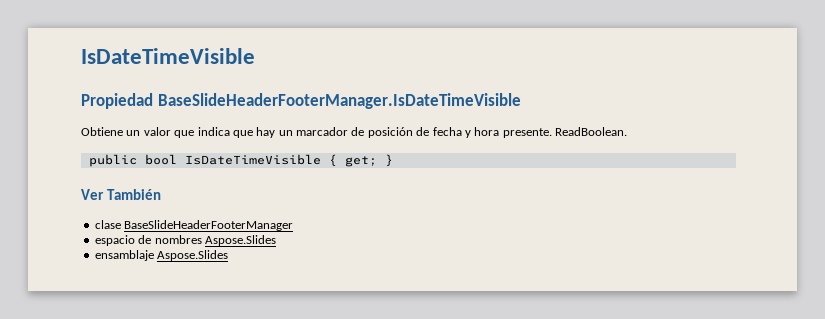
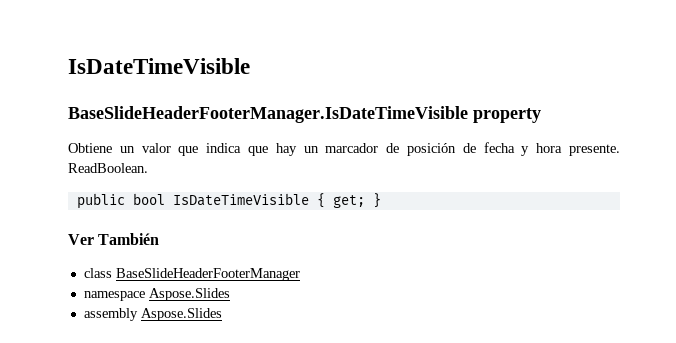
- Propiedad BaseSlideHeaderFooterManager.IsDateTimeVisible
+ BaseSlideHeaderFooterManager.IsDateTimeVisible property
- clase BaseSlideHeaderFooterManager
+ class BaseSlideHeaderFooterManager
- espacio de nombres Aspose.Slides
+ namespace Aspose.Slides
- ensamblaje Aspose.Slides
+ assembly Aspose.Slides

